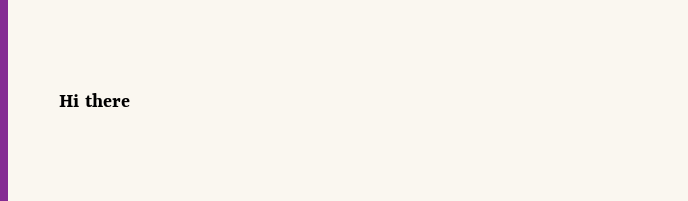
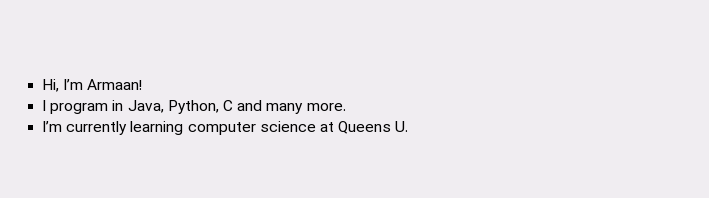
- Hi there
+ Hi, I’m Armaan!
+ I program in Java, Python, C and many more.
+ I’m currently learning computer science at Queens U.

